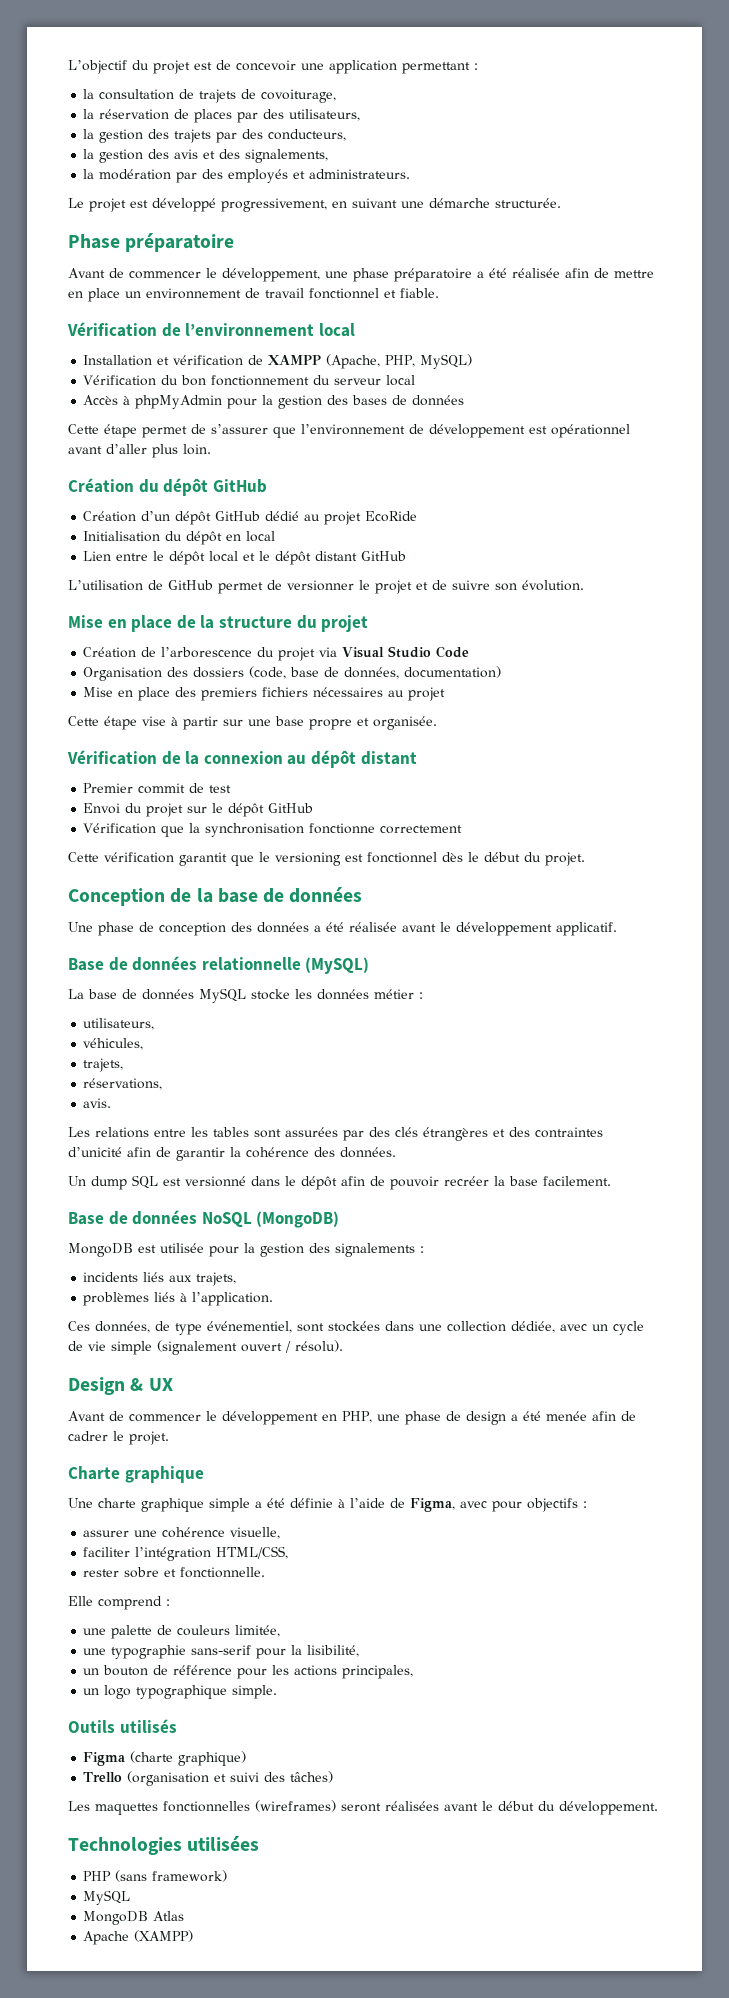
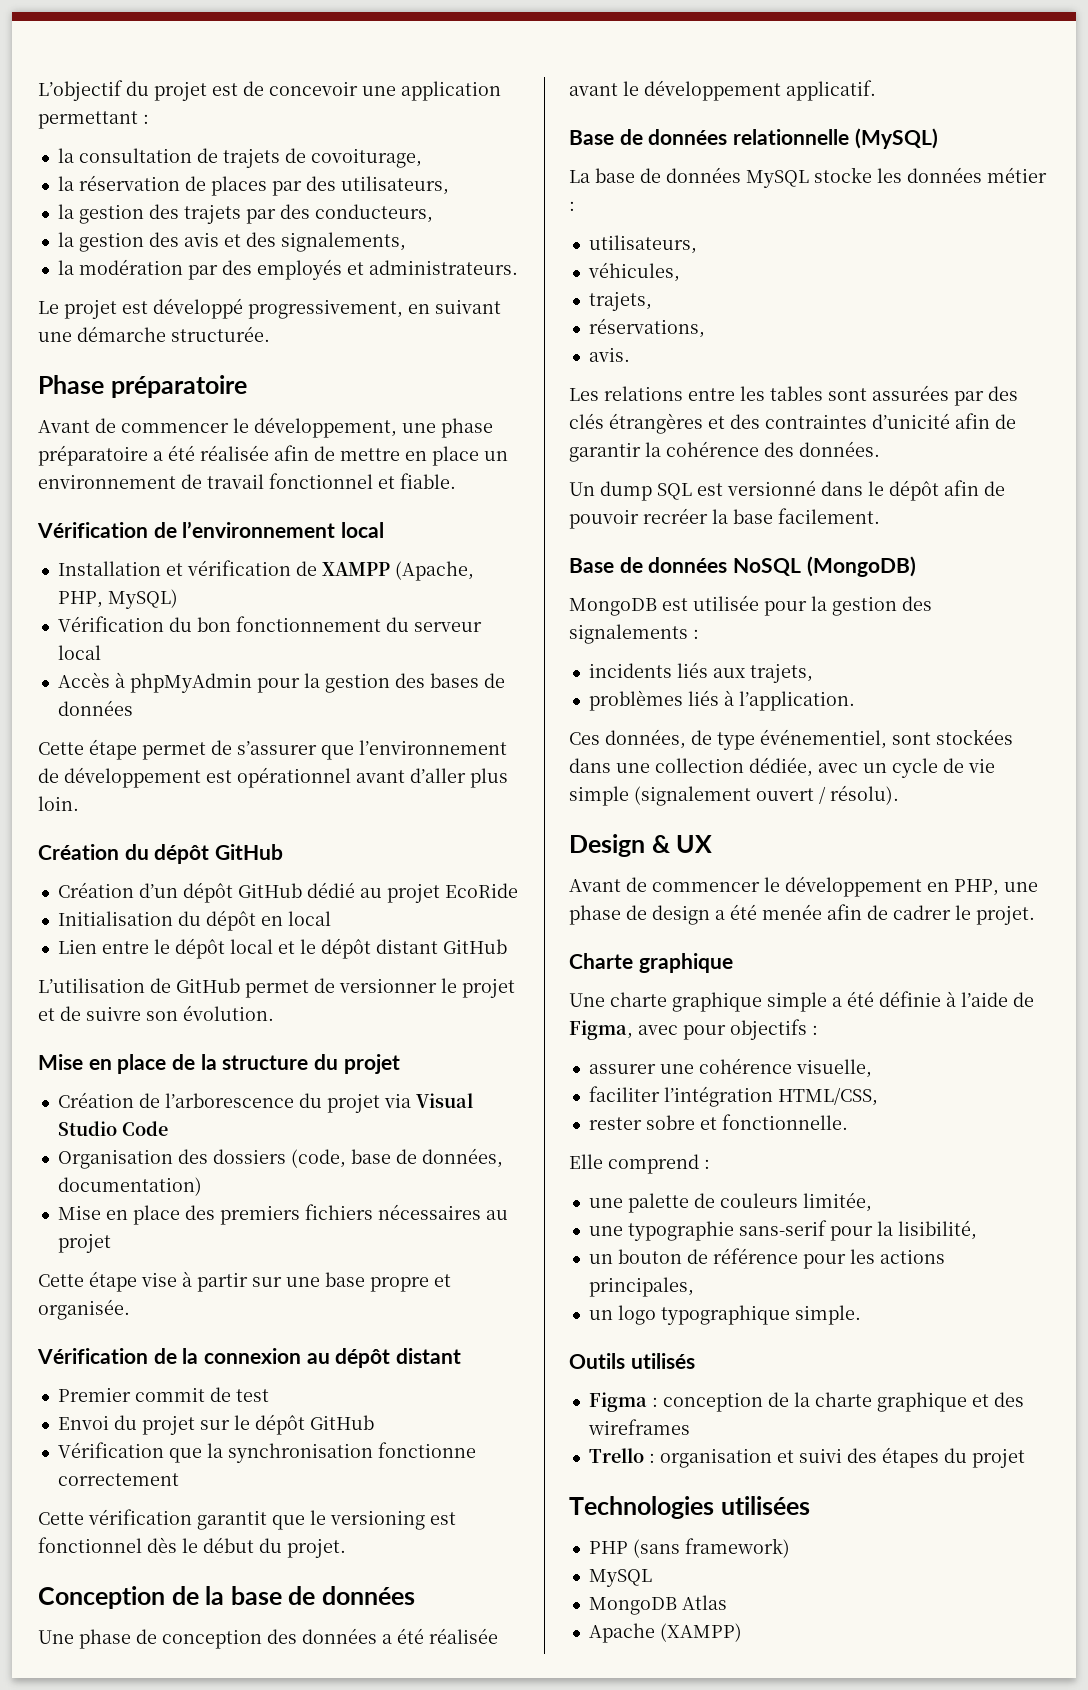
- Figma (charte graphique)
+ Figma : conception de la charte graphique et des wireframes
- Trello (organisation et suivi des tâches)
- Les maquettes fonctionnelles (wireframes) seront réalisées avant le début du développement.
+ Trello : organisation et suivi des étapes du projet

